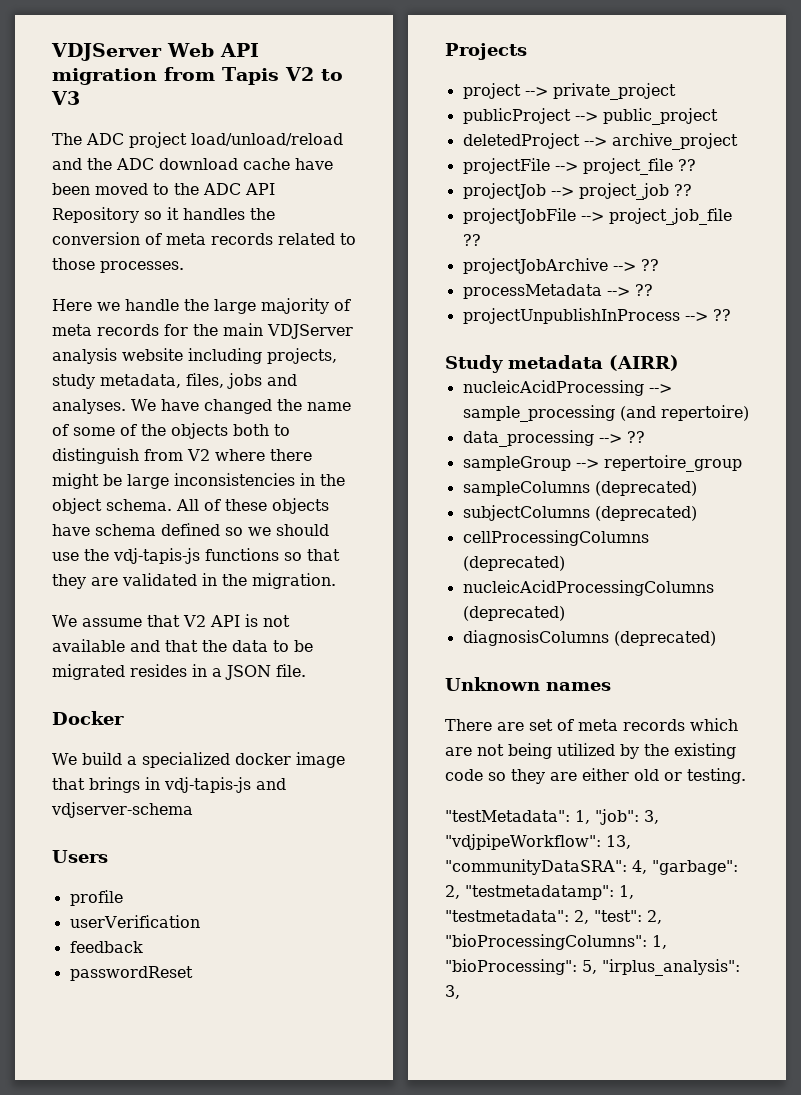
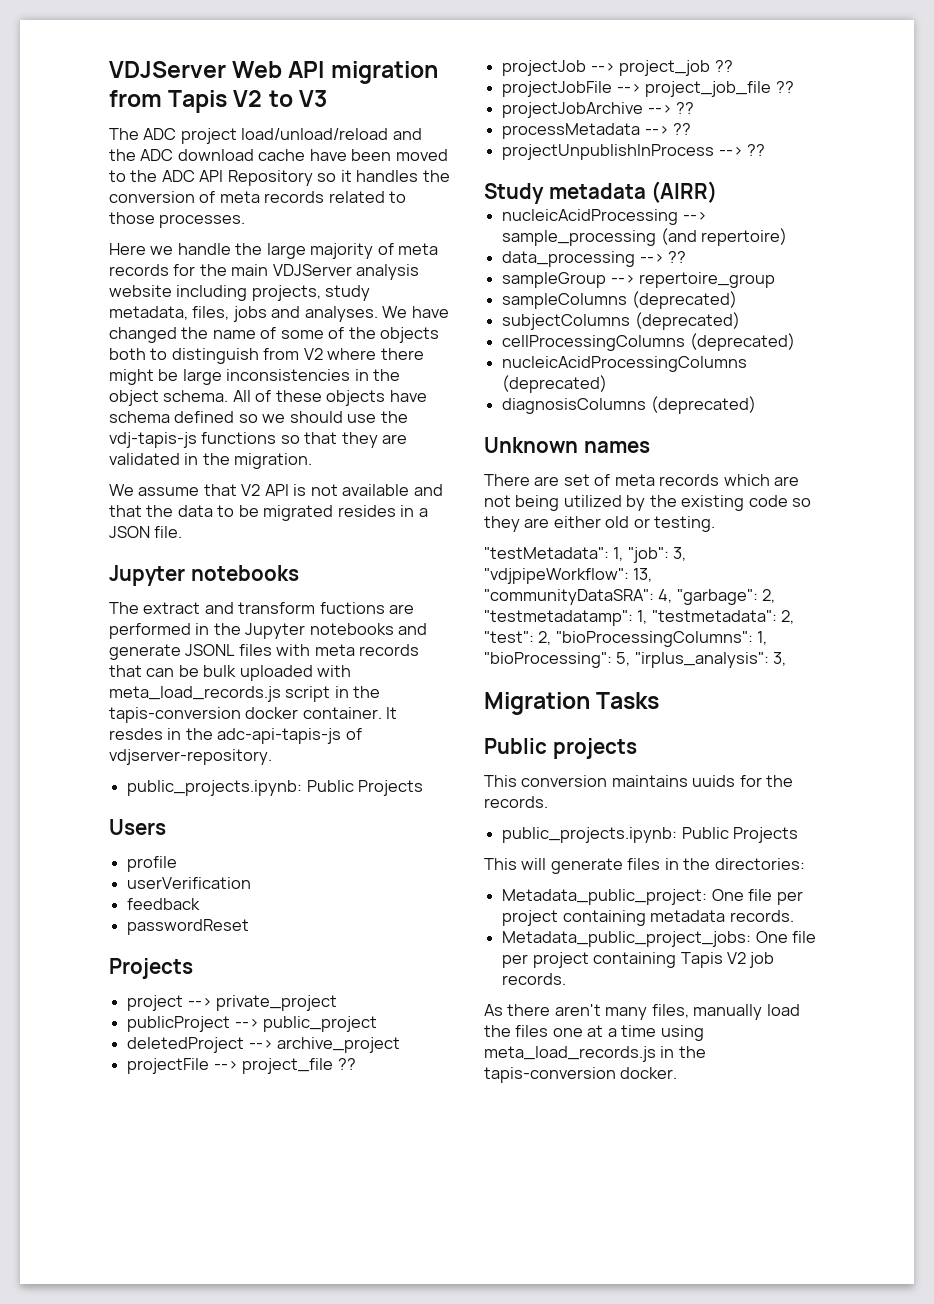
  We assume that V2 API is not available and that the data to be migrated resides in a JSON file.
- Docker
- We build a specialized docker image that brings in vdj-tapis-js and vdjserver-schema
+ Jupyter notebooks
+ The extract and transform fuctions are performed in the Jupyter notebooks and generate JSONL files with meta records that can be bulk uploaded with meta_load_records.js script in the tapis-conversion docker container. It resdes in the adc-api-tapis-js of vdjserver-repository.
+ public_projects.ipynb: Public Projects
+ Migration Tasks
+ Public projects
+ This conversion maintains uuids for the records.
+ public_projects.ipynb: Public Projects
+ This will generate files in the directories:
+ Metadata_public_project: One file per project containing metadata records.
+ Metadata_public_project_jobs: One file per project containing Tapis V2 job records.
+ As there aren't many files, manually load the files one at a time using meta_load_records.js in the tapis-conversion docker.

